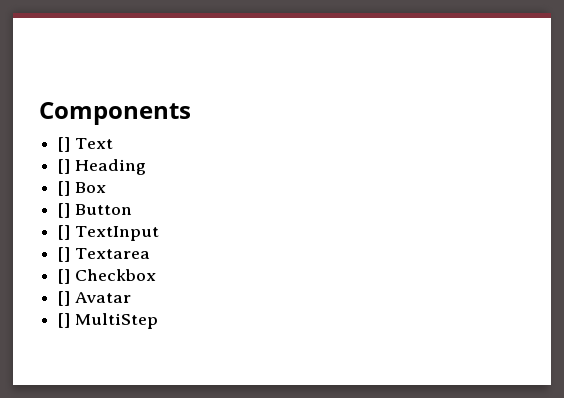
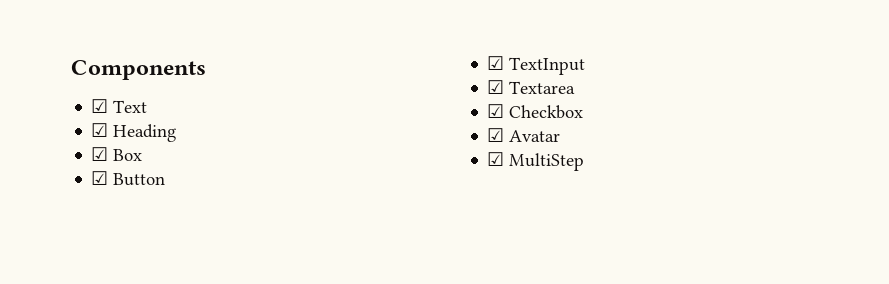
- [] Text
+ ☑ Text
- [] Heading
+ ☑ Heading
- [] Box
+ ☑ Box
- [] Button
+ ☑ Button
- [] TextInput
+ ☑ TextInput
- [] Textarea
+ ☑ Textarea
- [] Checkbox
+ ☑ Checkbox
- [] Avatar
+ ☑ Avatar
- [] MultiStep
+ ☑ MultiStep

